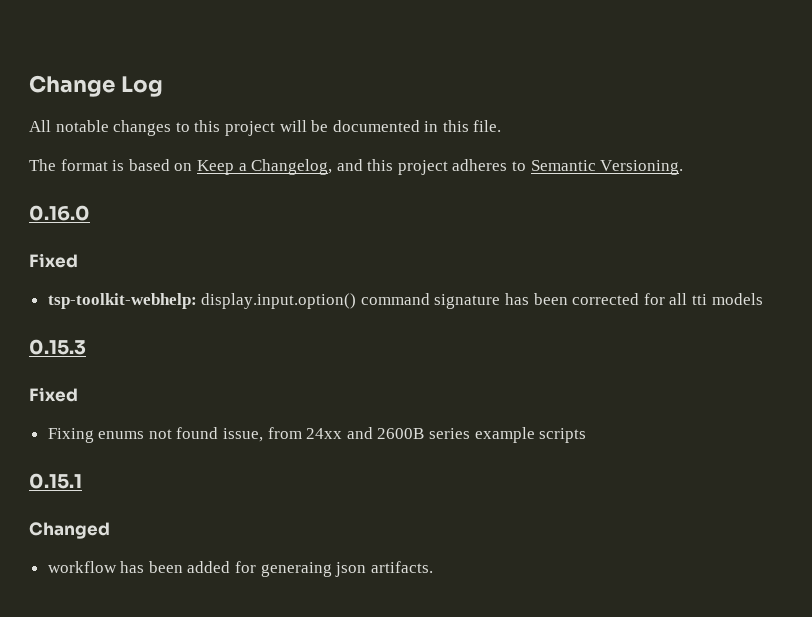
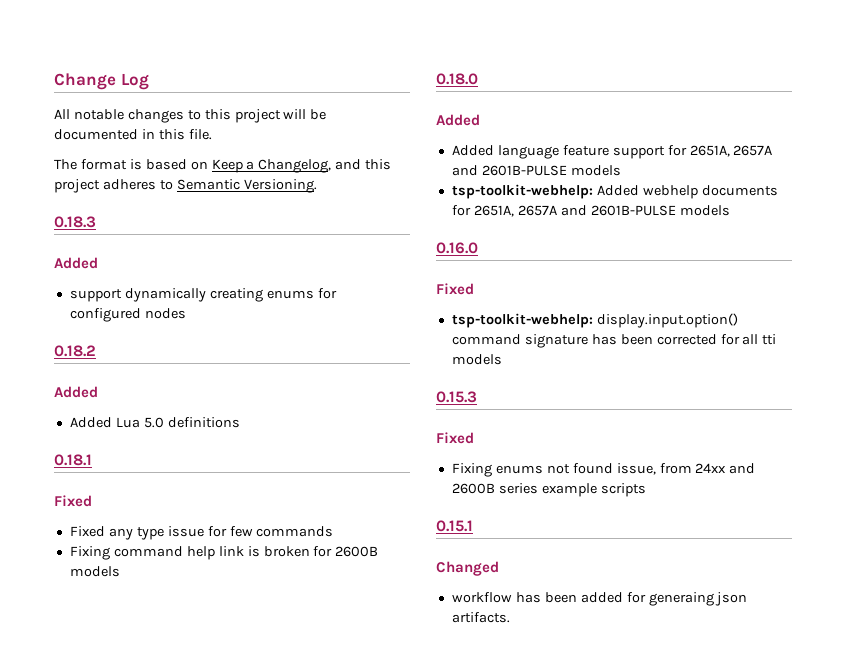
+ 0.18.3
+ Added
+ support dynamically creating enums for configured nodes
+ 0.18.2
+ Added
+ Added Lua 5.0 definitions
+ 0.18.1
+ Fixed
+ Fixed any type issue for few commands
+ Fixing command help link is broken for 2600B models
+ 0.18.0
+ Added
+ Added language feature support for 2651A, 2657A and 2601B-PULSE models
+ tsp-toolkit-webhelp: Added webhelp documents for 2651A, 2657A and 2601B-PULSE models

